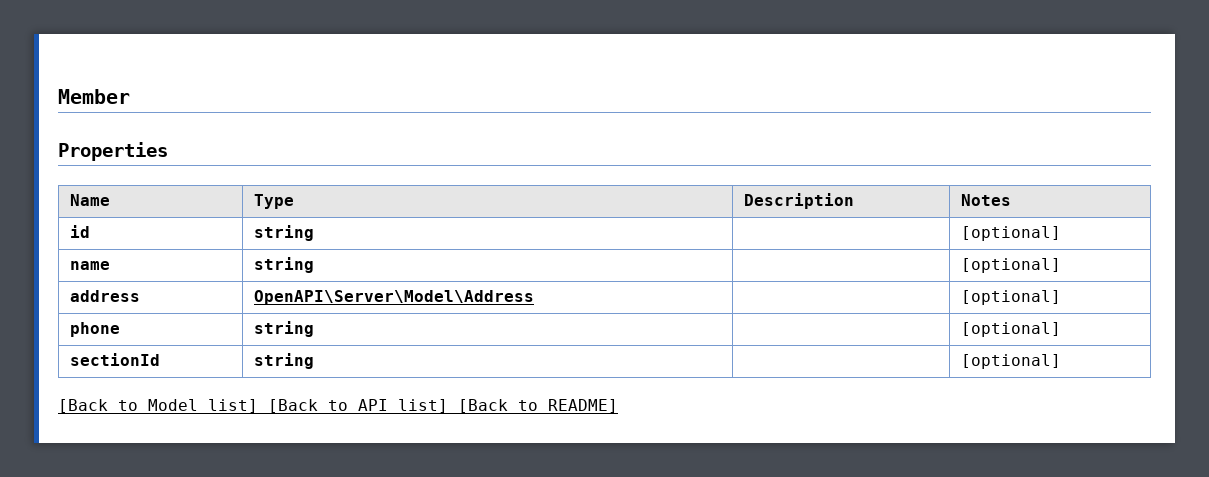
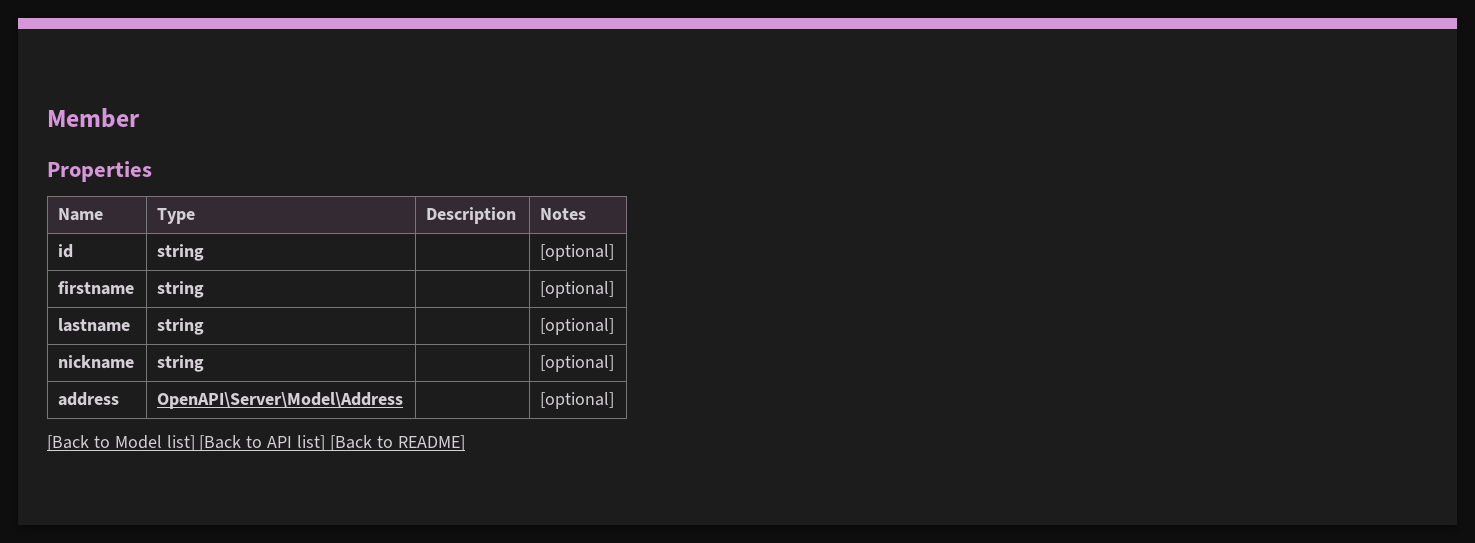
- name | string | | [optional]
+ firstname | string | | [optional]
+ lastname | string | | [optional]
+ nickname | string | | [optional]
- phone | string | | [optional]
- sectionId | string | | [optional]

